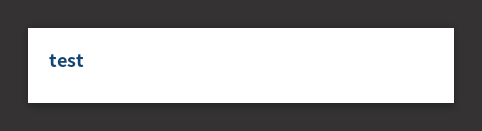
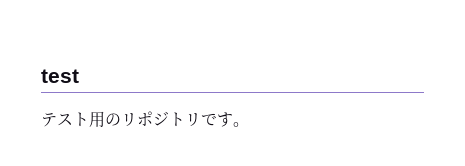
+ テスト用のリポジトリです。

